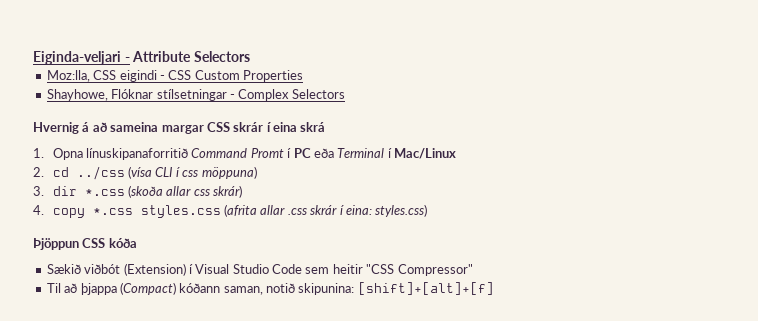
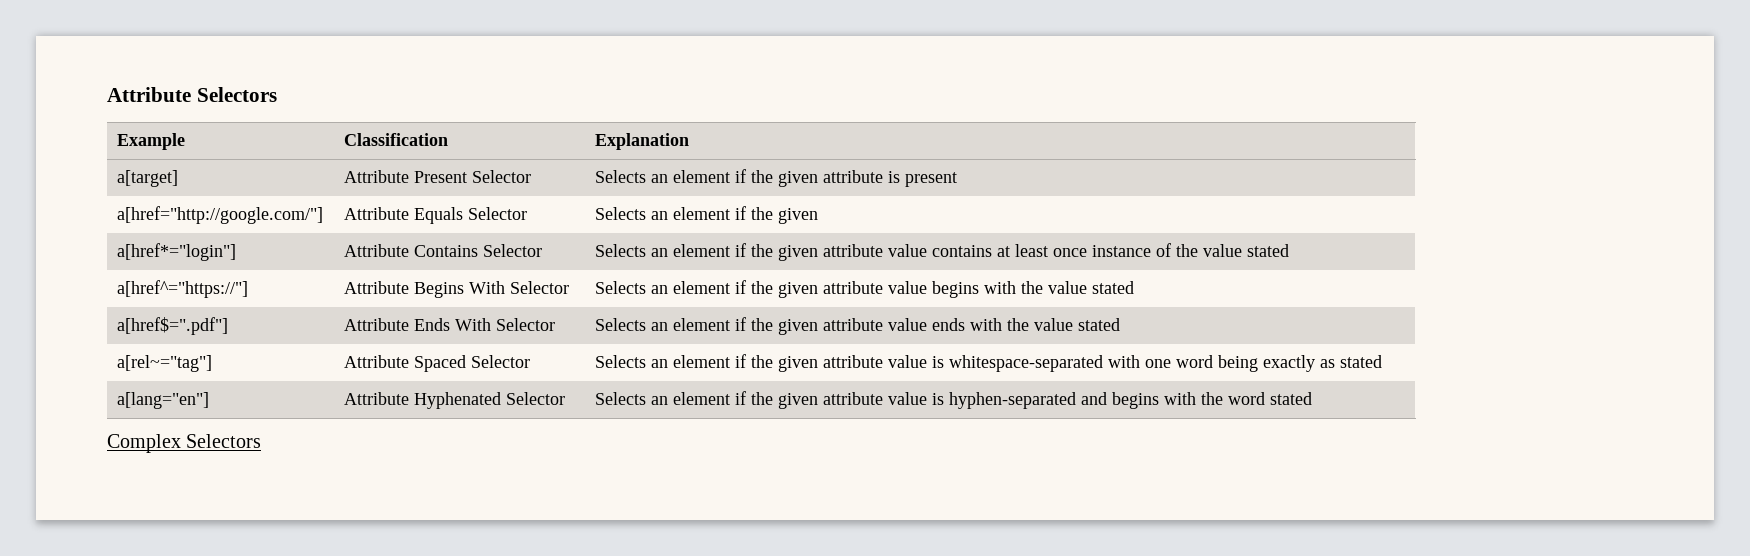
- Eiginda-veljari - Attribute Selectors
+ Attribute Selectors
- Moz:lla, CSS eigindi - CSS Custom Properties
- Shayhowe, Flóknar stílsetningar - Complex Selectors
- Hvernig á að sameina margar CSS skrár í eina skrá
- 1. Opna línuskipanaforritið Command Promt í PC eða Terminal í Mac/Linux
- 2. cd ../css (vísa CLI í css möppuna)
- 3. dir *.css (skoða allar css skrár)
- 4. copy *.css styles.css (afrita allar .css skrár í eina: styles.css)
- Þjöppun CSS kóða
- Sækið viðbót (Extension) í Visual Studio Code sem heitir "CSS Compressor"
- Til að þjappa (Compact) kóðann saman, notið skipunina: [shift]+[alt]+[f]
+ Example | Classification | Explanation
+ a[target] | Attribute Present Selector | Selects an element if the given attribute is present
+ a[href="http://google.com/"] | Attribute Equals Selector | Selects an element if the given
+ a[href*="login"] | Attribute Contains Selector | Selects an element if the given attribute value contains at least once instance of the value stated
+ a[href^="https://"] | Attribute Begins With Selector | Selects an element if the given attribute value begins with the value stated
+ a[href$=".pdf"] | Attribute Ends With Selector | Selects an element if the given attribute value ends with the value stated
+ a[rel~="tag"] | Attribute Spaced Selector | Selects an element if the given attribute value is whitespace-separated with one word being exactly as stated
+ a[lang="en"] | Attribute Hyphenated Selector | Selects an element if the given attribute value is hyphen-separated and begins with the word stated
+ Complex Selectors

